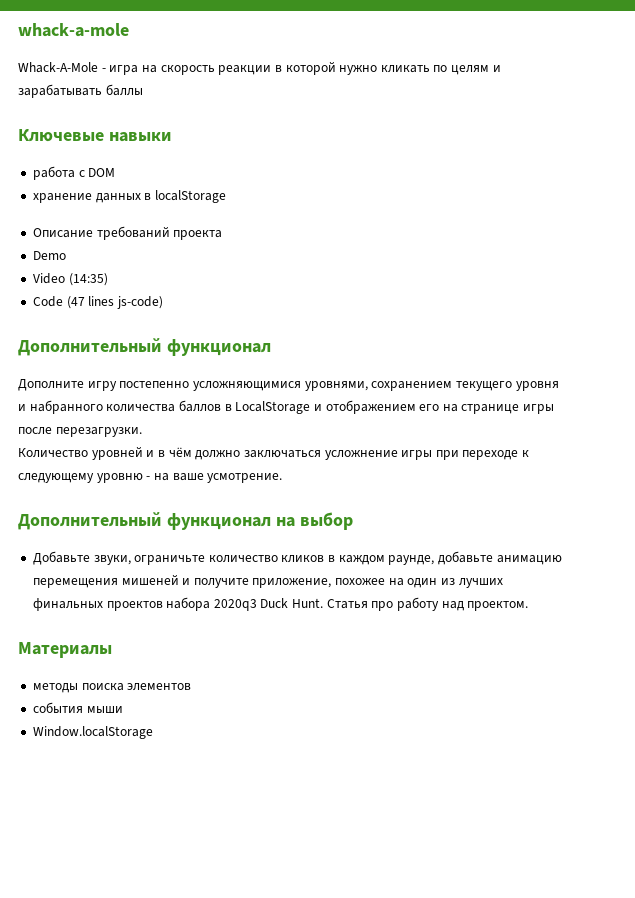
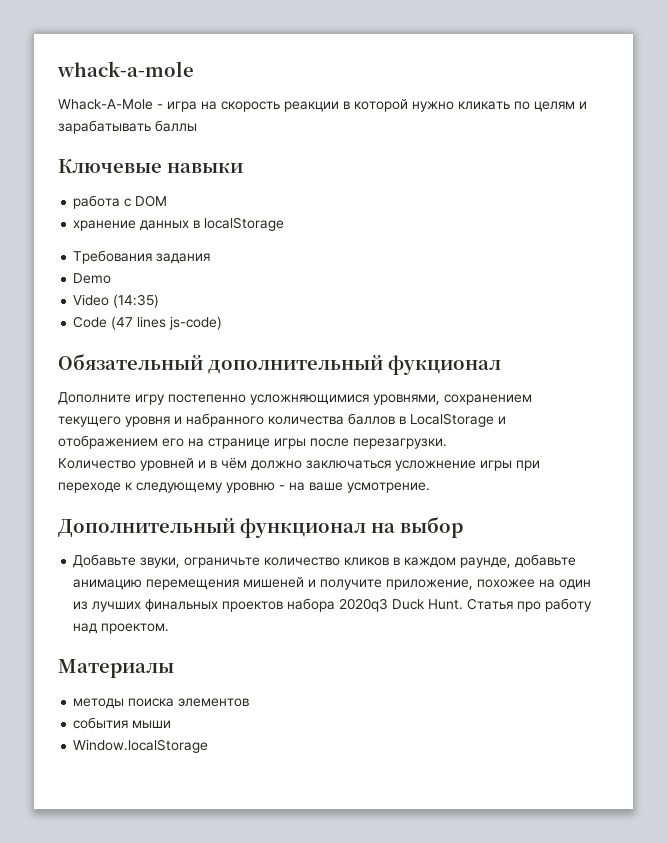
- Описание требований проекта
+ Требования задания
  Code (47 lines js-code)
- Дополнительный функционал
+ Обязательный дополнительный фукционал

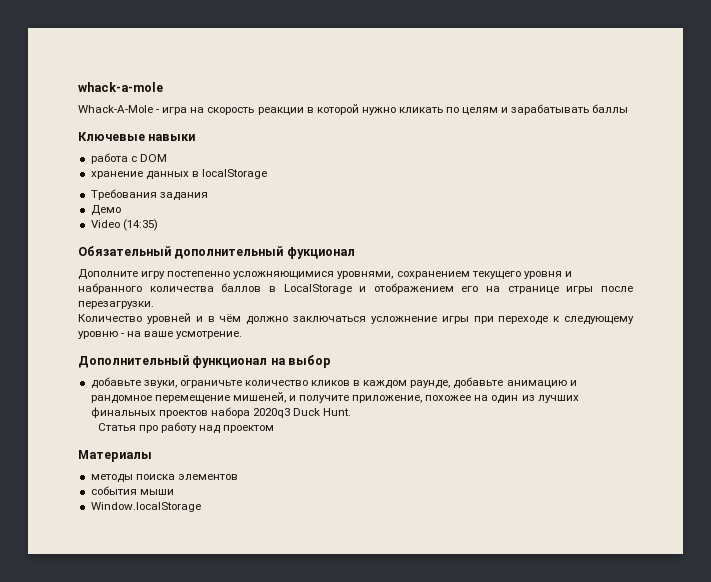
- Demo
+ Демо
- Code (47 lines js-code)
- Добавьте звуки, ограничьте количество кликов в каждом раунде, добавьте анимацию перемещения мишеней и получите приложение, похожее на один из лучших финальных проектов набора 2020q3 Duck Hunt. Статья про работу над проектом.
+ добавьте звуки, ограничьте количество кликов в каждом раунде, добавьте анимацию и рандомное перемещение мишеней, и получите приложение, похожее на один из лучших финальных проектов набора 2020q3 Duck Hunt.
+ Статья про работу над проектом

